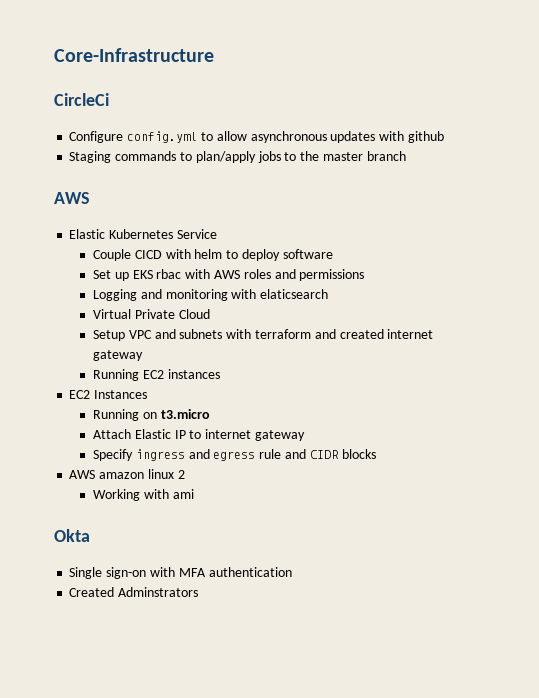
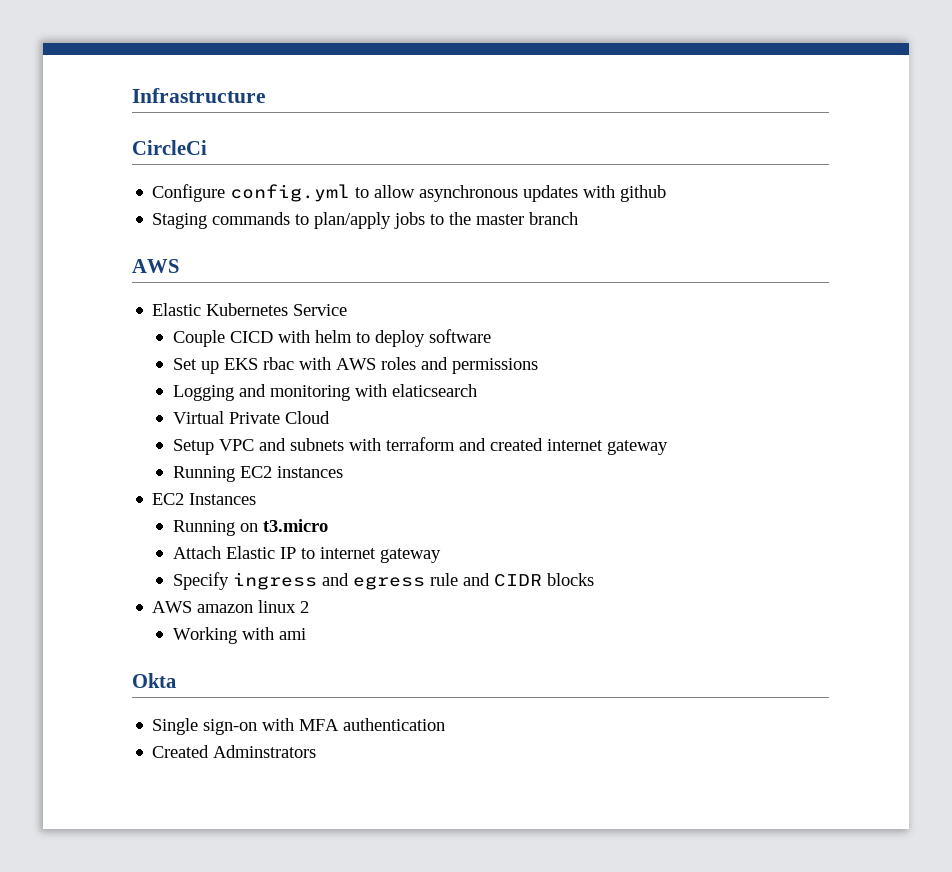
- Core-Infrastructure
+ Infrastructure

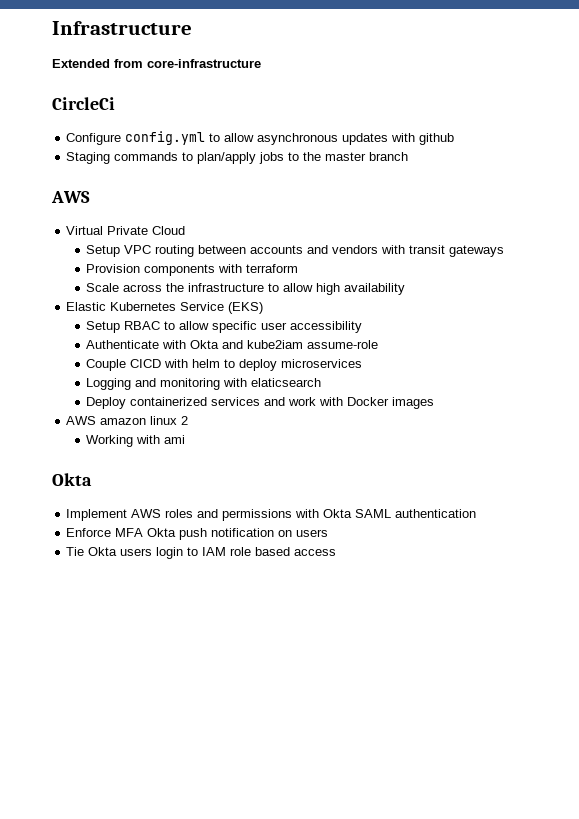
+ Extended from core-infrastructure
- Elastic Kubernetes Service
+ Virtual Private Cloud
+ Setup VPC routing between accounts and vendors with transit gateways
+ Provision components with terraform
+ Scale across the infrastructure to allow high availability
+ Elastic Kubernetes Service (EKS)
+ Setup RBAC to allow specific user accessibility
+ Authenticate with Okta and kube2iam assume-role
- Couple CICD with helm to deploy software
- Set up EKS rbac with AWS roles and permissions
+ Couple CICD with helm to deploy microservices
- Virtual Private Cloud
- Setup VPC and subnets with terraform and created internet gateway
- Running EC2 instances
- EC2 Instances
- Running on t3.micro
- Attach Elastic IP to internet gateway
- Specify ingress and egress rule and CIDR blocks
+ Deploy containerized services and work with Docker images
- Single sign-on with MFA authentication
- Created Adminstrators
+ Implement AWS roles and permissions with Okta SAML authentication
+ Enforce MFA Okta push notification on users
+ Tie Okta users login to IAM role based access

